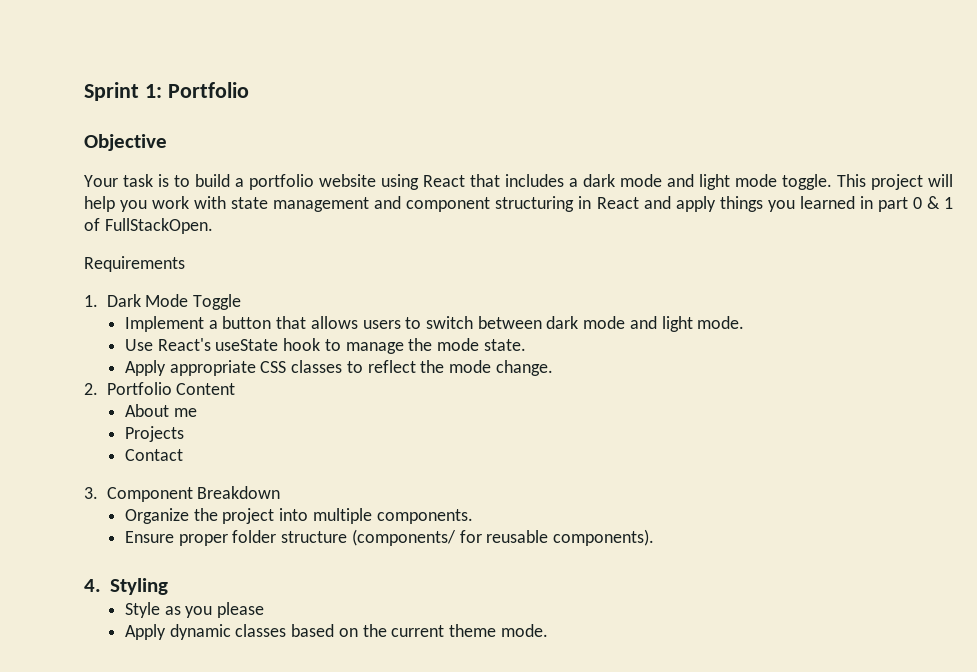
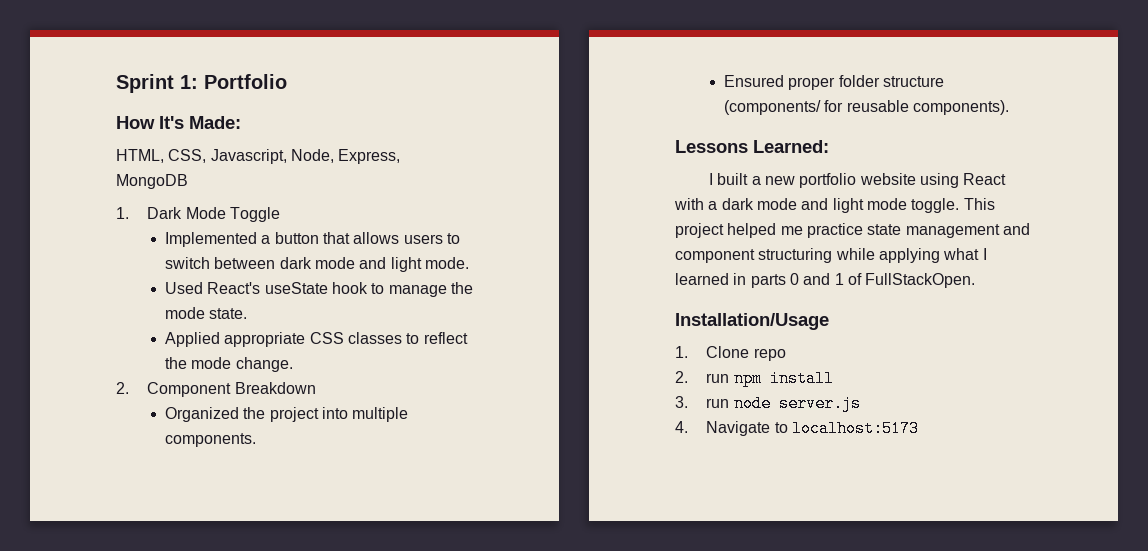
- Objective
- Your task is to build a portfolio website using React that includes a dark mode and light mode toggle. This project will help you work with state management and component structuring in React and apply things you learned in part 0 & 1 of FullStackOpen.
- Requirements
+ How It's Made:
+ HTML, CSS, Javascript, Node, Express, MongoDB
- Implement a button that allows users to switch between dark mode and light mode.
+ Implemented a button that allows users to switch between dark mode and light mode.
- Use React's useState hook to manage the mode state.
+ Used React's useState hook to manage the mode state.
- Apply appropriate CSS classes to reflect the mode change.
+ Applied appropriate CSS classes to reflect the mode change.
- 2. Portfolio Content
- About me
- Projects
- Contact
- 3. Component Breakdown
+ 2. Component Breakdown
- Organize the project into multiple components.
+ Organized the project into multiple components.
- Ensure proper folder structure (components/ for reusable components).
+ Ensured proper folder structure (components/ for reusable components).
- 4. Styling
- Style as you please
- Apply dynamic classes based on the current theme mode.
+ Lessons Learned:
+ I built a new portfolio website using React with a dark mode and light mode toggle. This project helped me practice state management and component structuring while applying what I learned in parts 0 and 1 of FullStackOpen.
+ Installation/Usage
+ 1. Clone repo
+ 2. run npm install
+ 3. run node server.js
+ 4. Navigate to localhost:5173

